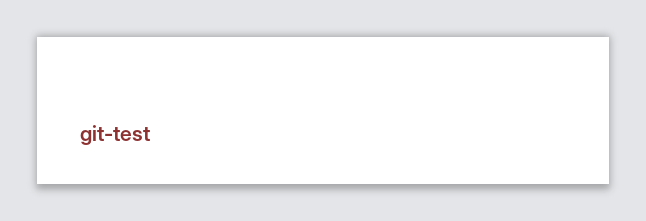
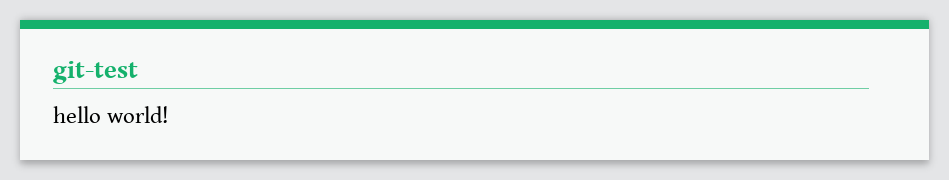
+ hello world!

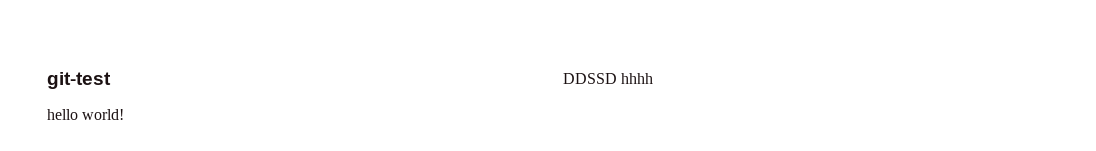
+ DDSSD hhhh

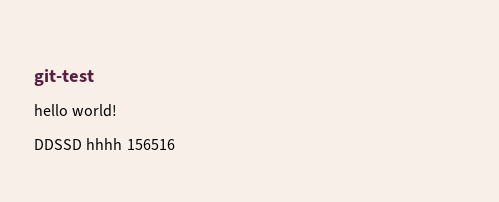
- DDSSD hhhh
+ DDSSD hhhh 156516

